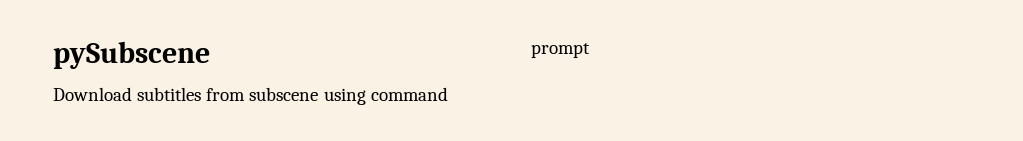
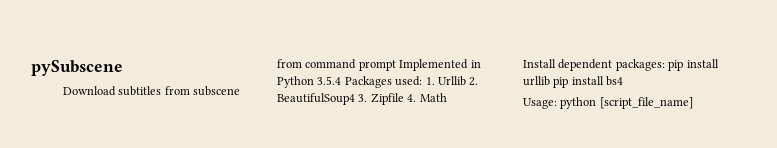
- Download subtitles from subscene using command prompt
+ Download subtitles from subscene from command prompt Implemented in Python 3.5.4 Packages used: 1. Urllib 2. BeautifulSoup4 3. Zipfile 4. Math
+ Install dependent packages: pip install urllib pip install bs4
+ Usage: python [script_file_name]

